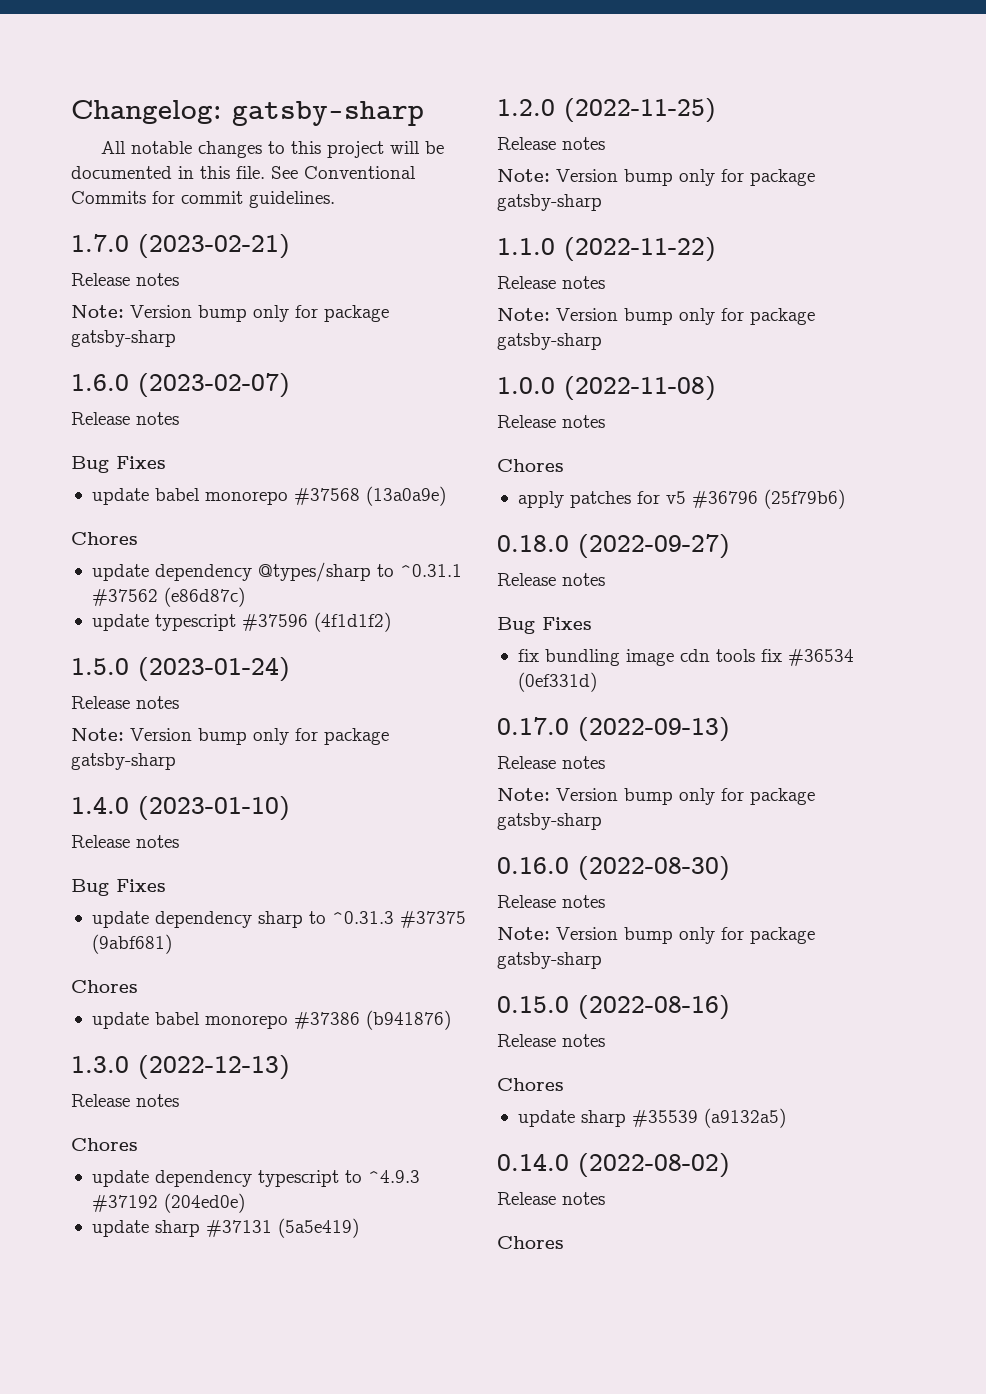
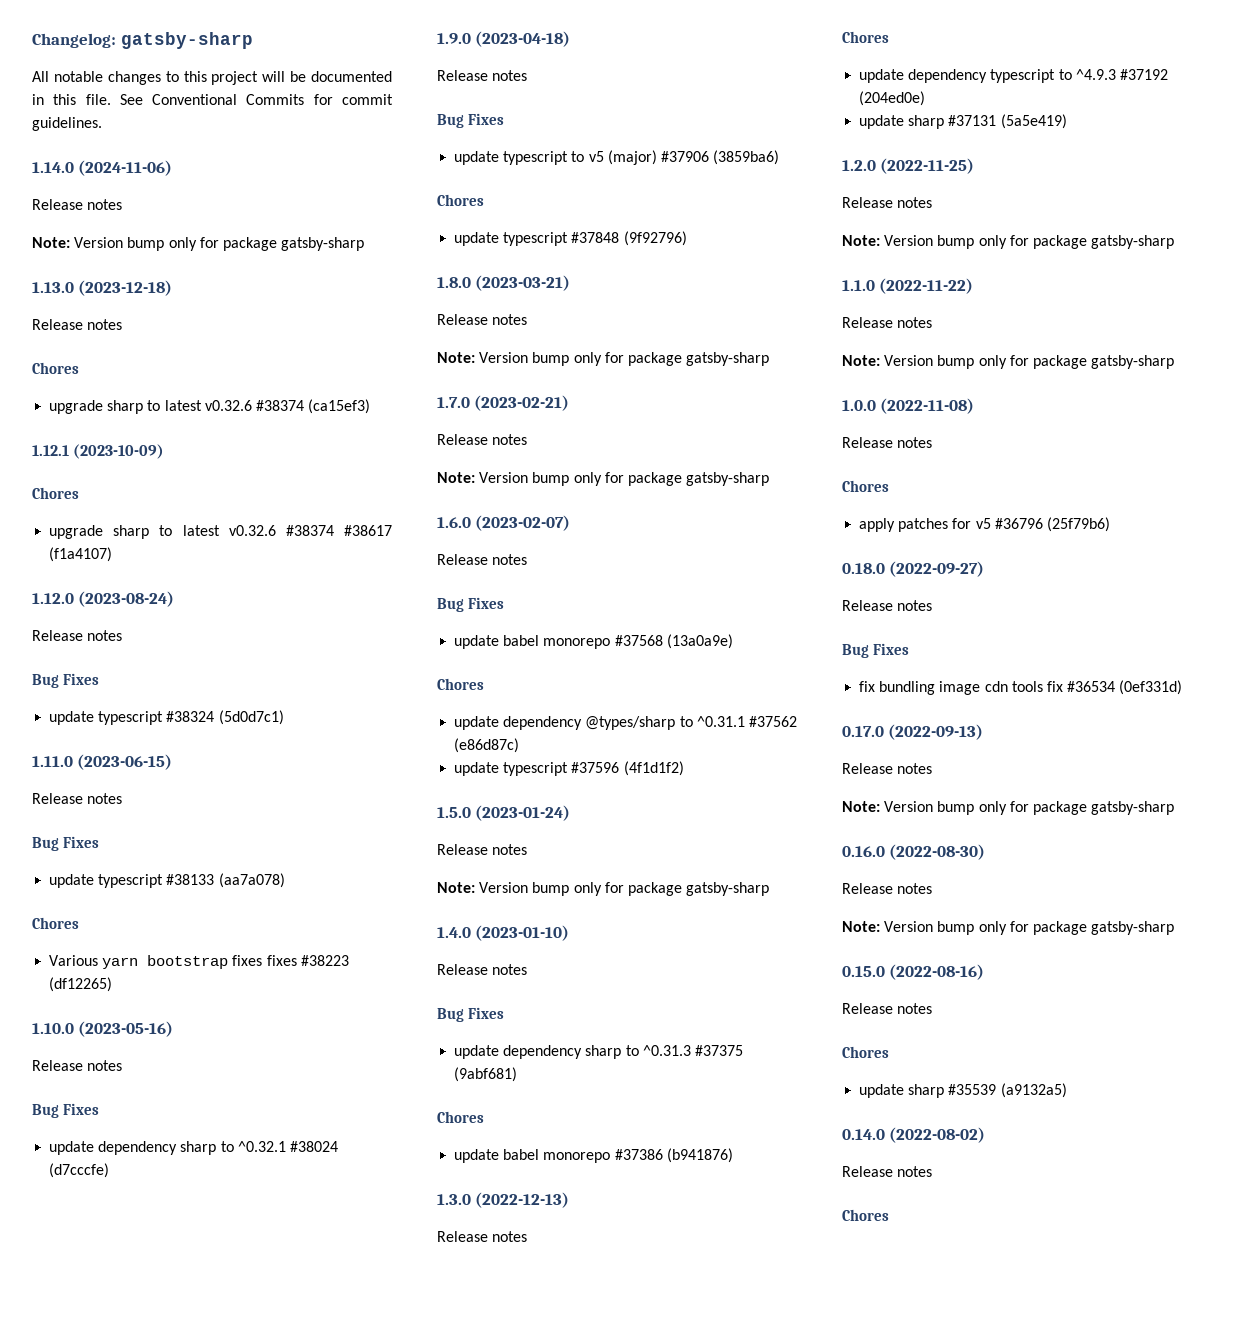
+ 1.14.0 (2024-11-06)
+ Release notes
+ Note: Version bump only for package gatsby-sharp
+ 1.13.0 (2023-12-18)
+ Release notes
+ Chores
+ upgrade sharp to latest v0.32.6 #38374 (ca15ef3)
+ 1.12.1 (2023-10-09)
+ Chores
+ upgrade sharp to latest v0.32.6 #38374 #38617 (f1a4107)
+ 1.12.0 (2023-08-24)
+ Release notes
+ Bug Fixes
+ update typescript #38324 (5d0d7c1)
+ 1.11.0 (2023-06-15)
+ Release notes
+ Bug Fixes
+ update typescript #38133 (aa7a078)
+ Chores
+ Various yarn bootstrap fixes fixes #38223 (df12265)
+ 1.10.0 (2023-05-16)
+ Release notes
+ Bug Fixes
+ update dependency sharp to ^0.32.1 #38024 (d7cccfe)
+ 1.9.0 (2023-04-18)
+ Release notes
+ Bug Fixes
+ update typescript to v5 (major) #37906 (3859ba6)
+ Chores
+ update typescript #37848 (9f92796)
+ 1.8.0 (2023-03-21)
+ Release notes
+ Note: Version bump only for package gatsby-sharp

